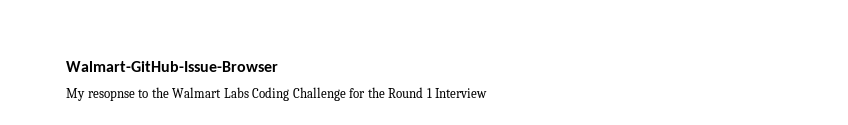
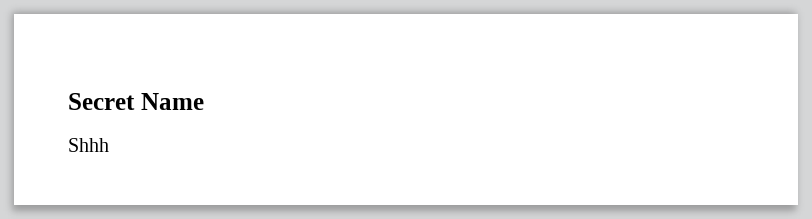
- Walmart-GitHub-Issue-Browser
- My resopnse to the Walmart Labs Coding Challenge for the Round 1 Interview
+ Secret Name
+ Shhh

